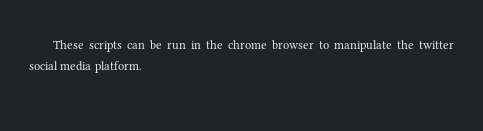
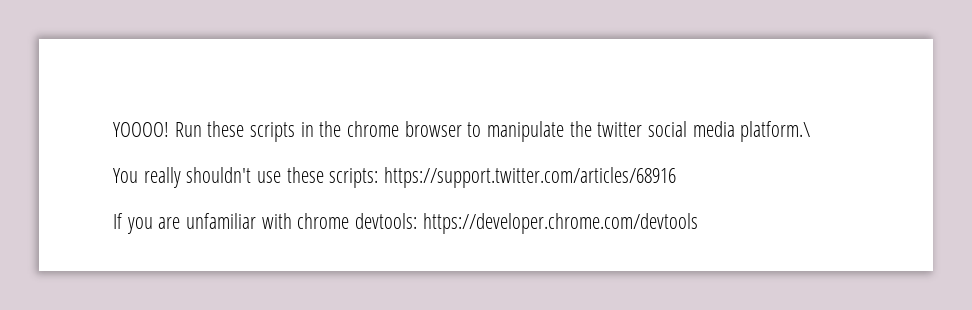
- These scripts can be run in the chrome browser to manipulate the twitter social media platform.
+ YOOOO! Run these scripts in the chrome browser to manipulate the twitter social media platform.\
+ You really shouldn't use these scripts: https://support.twitter.com/articles/68916
+ If you are unfamiliar with chrome devtools: https://developer.chrome.com/devtools

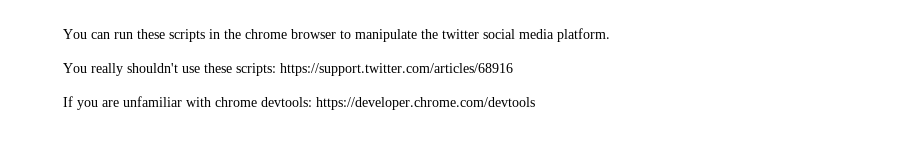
- YOOOO! Run these scripts in the chrome browser to manipulate the twitter social media platform.\
+ You can run these scripts in the chrome browser to manipulate the twitter social media platform.

